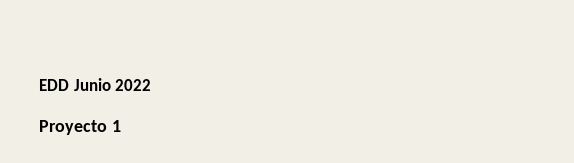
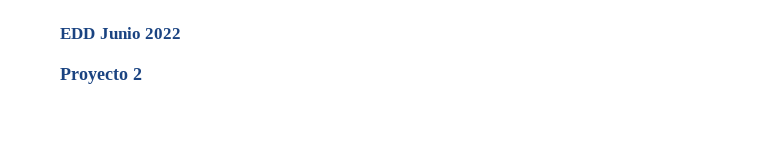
- Proyecto 1
+ Proyecto 2

